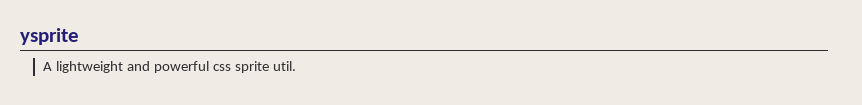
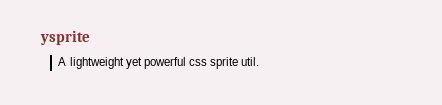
- A lightweight and powerful css sprite util.
+ A lightweight yet powerful css sprite util.

